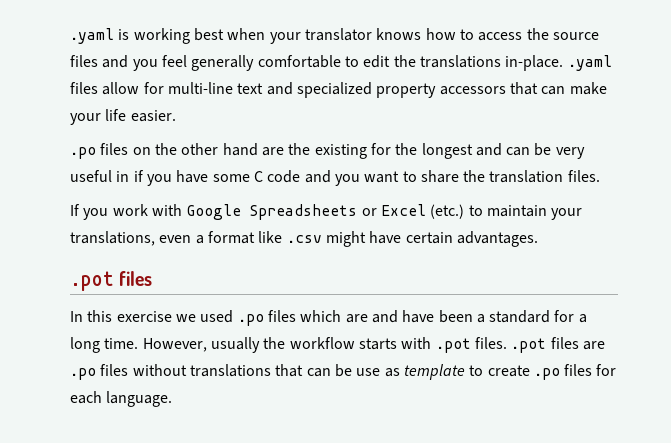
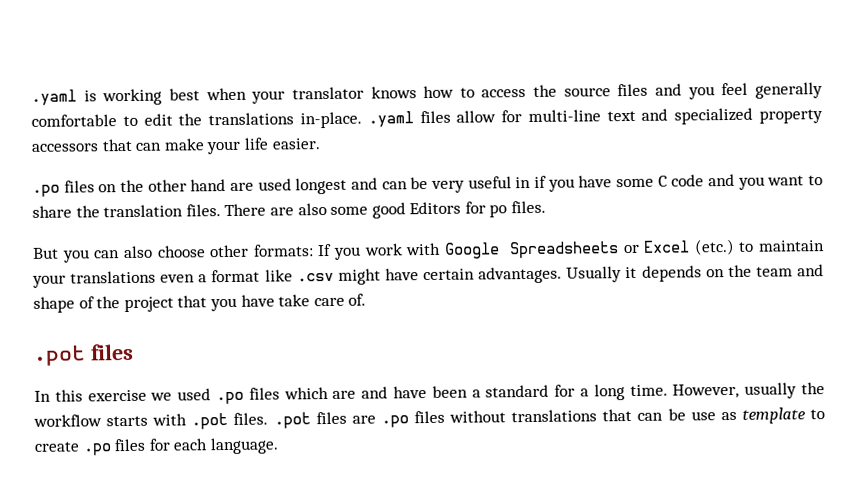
- .po files on the other hand are the existing for the longest and can be very useful in if you have some C code and you want to share the translation files.
- If you work with Google Spreadsheets or Excel (etc.) to maintain your translations, even a format like .csv might have certain advantages.
+ .po files on the other hand are used longest and can be very useful in if you have some C code and you want to share the translation files. There are also some good Editors for po files.
+ But you can also choose other formats: If you work with Google Spreadsheets or Excel (etc.) to maintain your translations even a format like .csv might have certain advantages. Usually it depends on the team and shape of the project that you have take care of.

